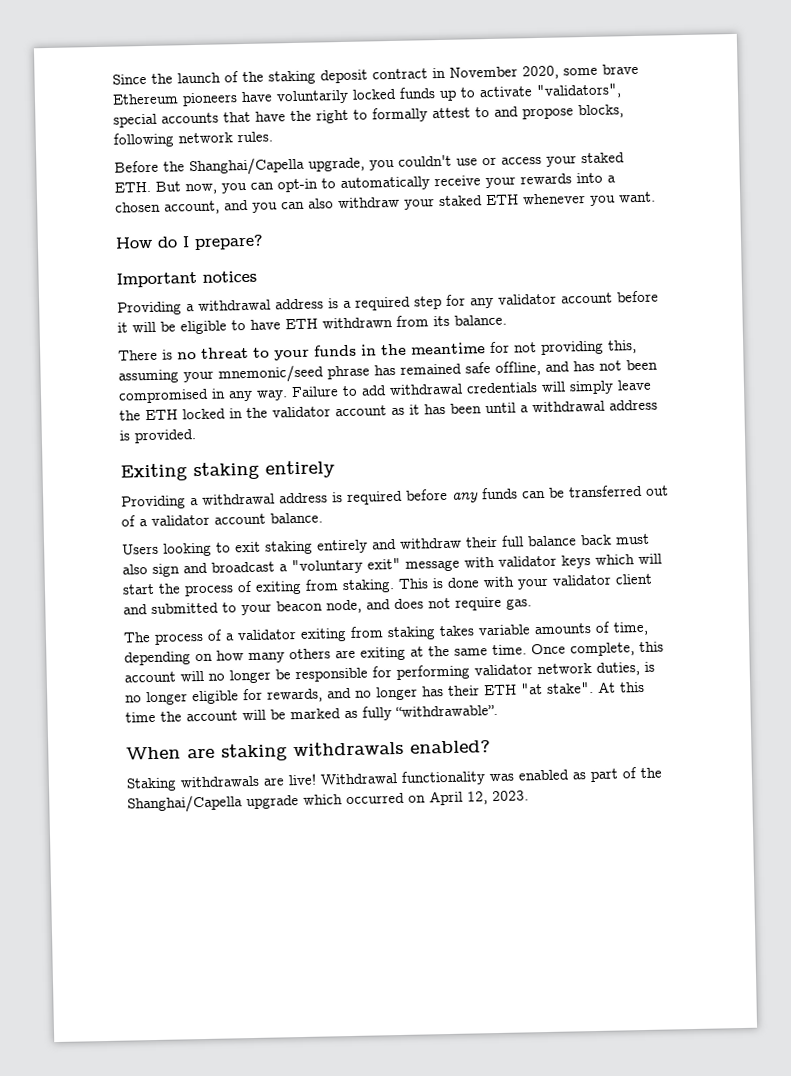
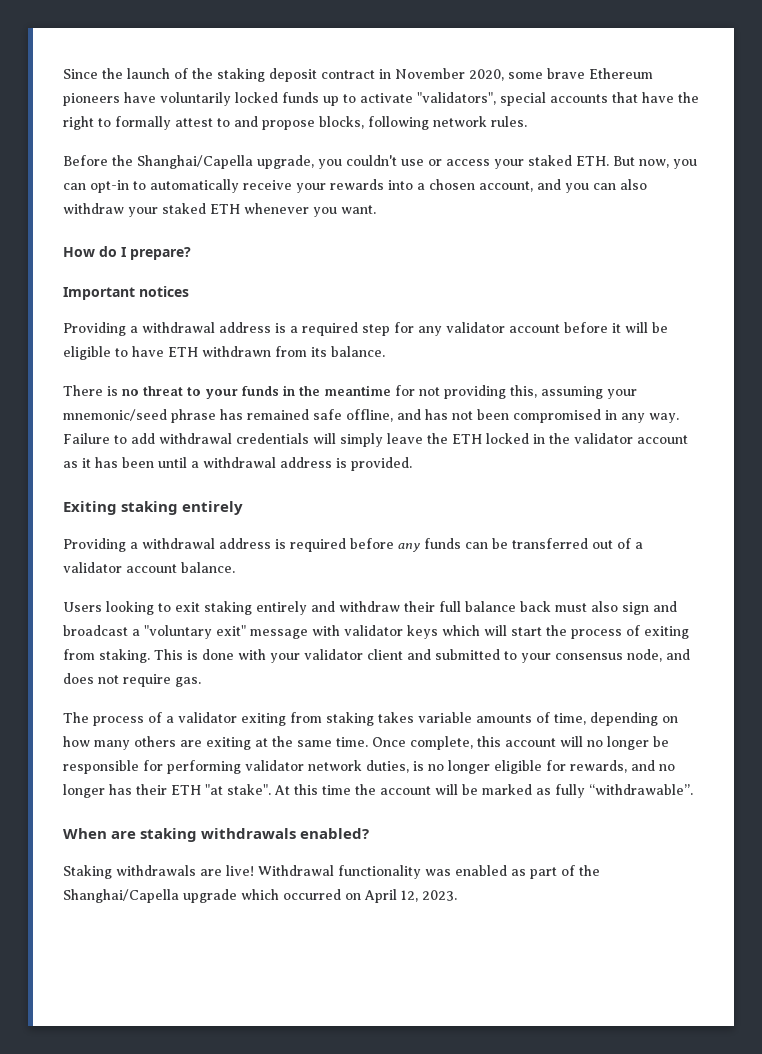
- This is done with your validator client and submitted to your beacon node, and does not require gas.
+ This is done with your validator client and submitted to your consensus node, and does not require gas.

